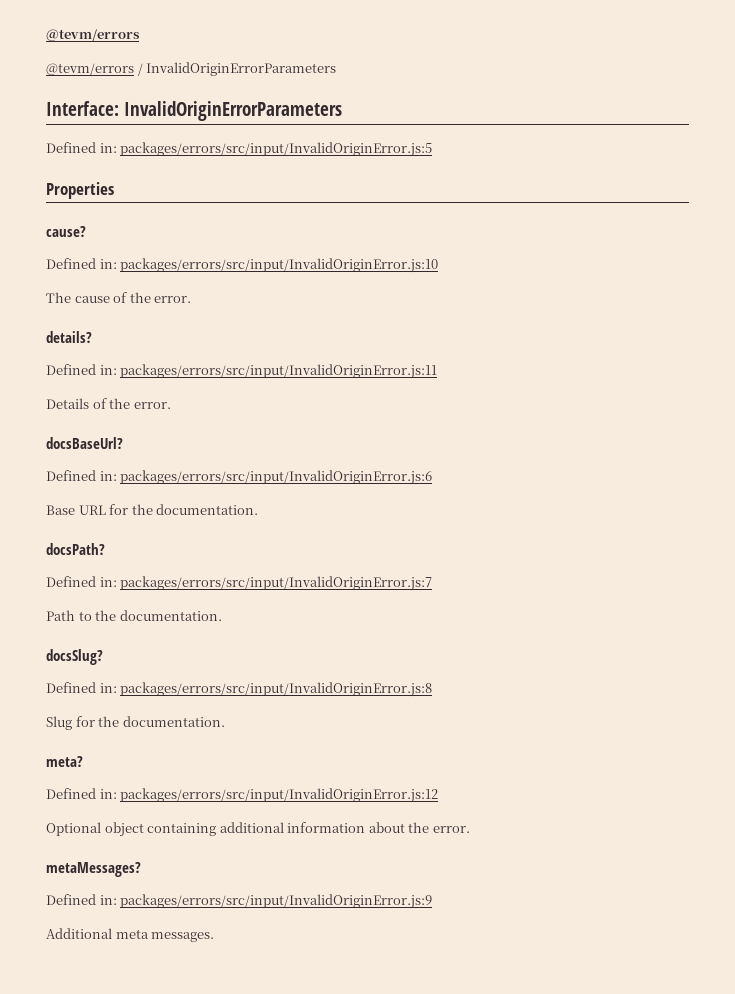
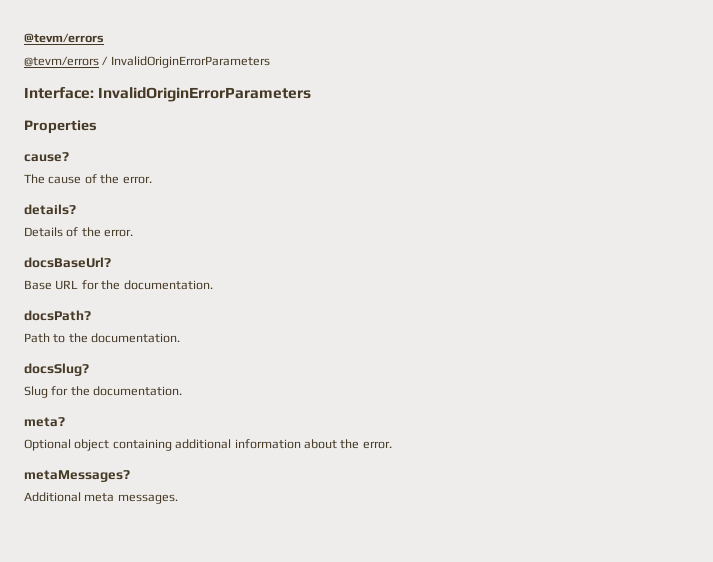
- Defined in: packages/errors/src/input/InvalidOriginError.js:5
- Defined in: packages/errors/src/input/InvalidOriginError.js:10
- Defined in: packages/errors/src/input/InvalidOriginError.js:11
- Defined in: packages/errors/src/input/InvalidOriginError.js:6
- Defined in: packages/errors/src/input/InvalidOriginError.js:7
- Defined in: packages/errors/src/input/InvalidOriginError.js:8
- Defined in: packages/errors/src/input/InvalidOriginError.js:12
- Defined in: packages/errors/src/input/InvalidOriginError.js:9

